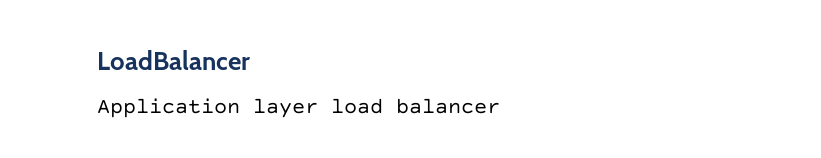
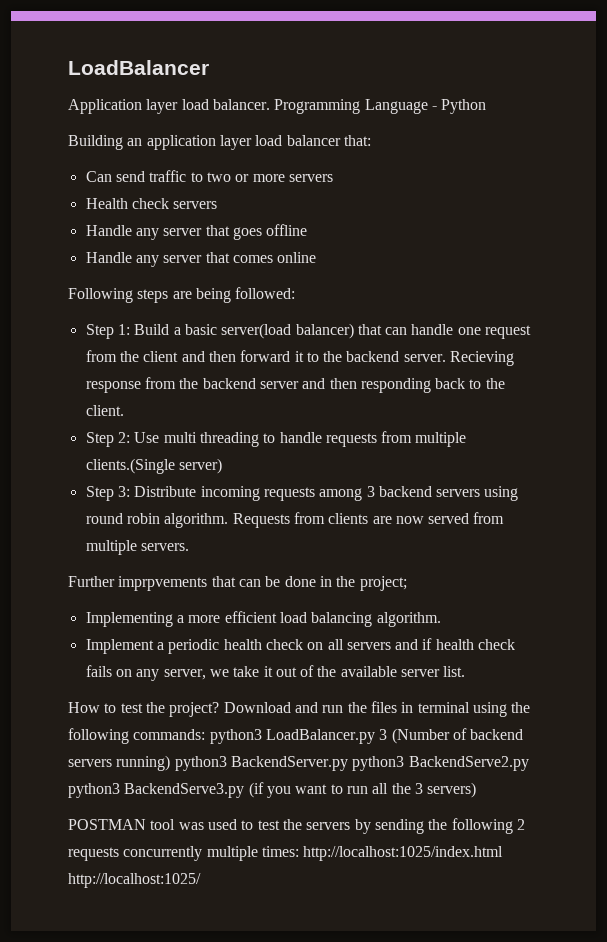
- Application layer load balancer
+ Application layer load balancer. Programming Language - Python
+ Building an application layer load balancer that:
+ Can send traffic to two or more servers
+ Health check servers
+ Handle any server that goes offline
+ Handle any server that comes online
+ Following steps are being followed:
+ Step 1: Build a basic server(load balancer) that can handle one request from the client and then forward it to the backend server. Recieving response from the backend server and then responding back to the client.
+ Step 2: Use multi threading to handle requests from multiple clients.(Single server)
+ Step 3: Distribute incoming requests among 3 backend servers using round robin algorithm. Requests from clients are now served from multiple servers.
+ Further imprpvements that can be done in the project;
+ Implementing a more efficient load balancing algorithm.
+ Implement a periodic health check on all servers and if health check fails on any server, we take it out of the available server list.
+ How to test the project? Download and run the files in terminal using the following commands: python3 LoadBalancer.py 3 (Number of backend servers running) python3 BackendServer.py python3 BackendServe2.py python3 BackendServe3.py (if you want to run all the 3 servers)
+ POSTMAN tool was used to test the servers by sending the following 2 requests concurrently multiple times: http://localhost:1025/index.html http://localhost:1025/

